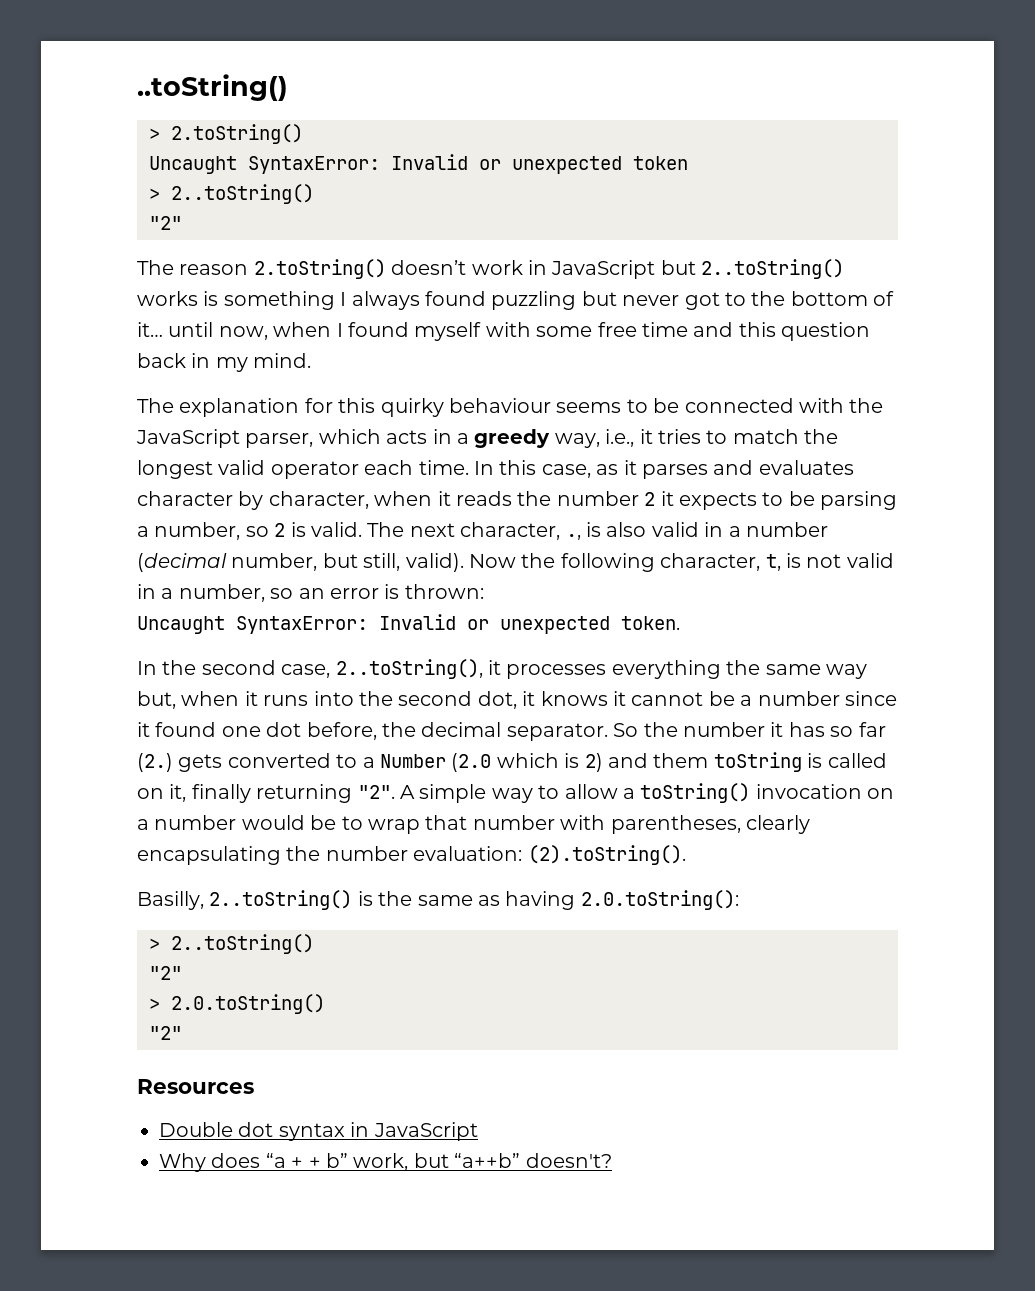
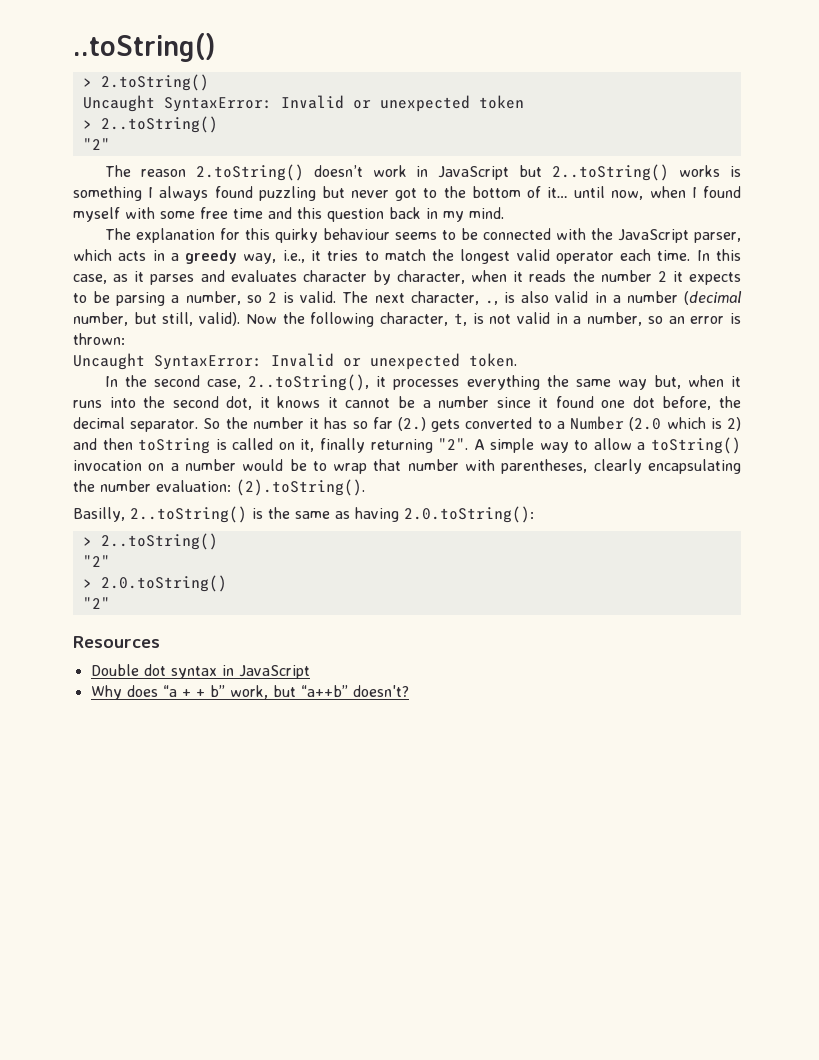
- So the number it has so far (2.) gets converted to a Number (2.0 which is 2) and them toString is called on it, finally returning "2".
+ So the number it has so far (2.) gets converted to a Number (2.0 which is 2) and then toString is called on it, finally returning "2".

